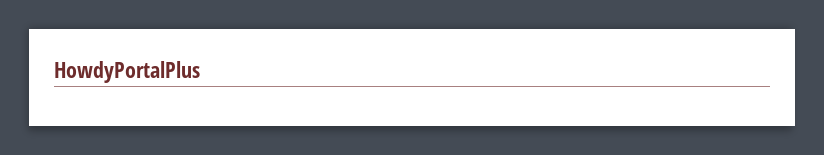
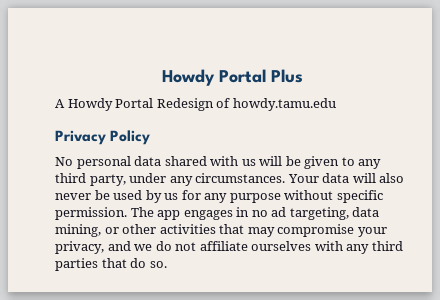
- HowdyPortalPlus
+ Howdy Portal Plus
+ A Howdy Portal Redesign of howdy.tamu.edu
+ Privacy Policy
+ No personal data shared with us will be given to any third party, under any circumstances. Your data will also never be used by us for any purpose without specific permission. The app engages in no ad targeting, data mining, or other activities that may compromise your privacy, and we do not affiliate ourselves with any third parties that do so.

